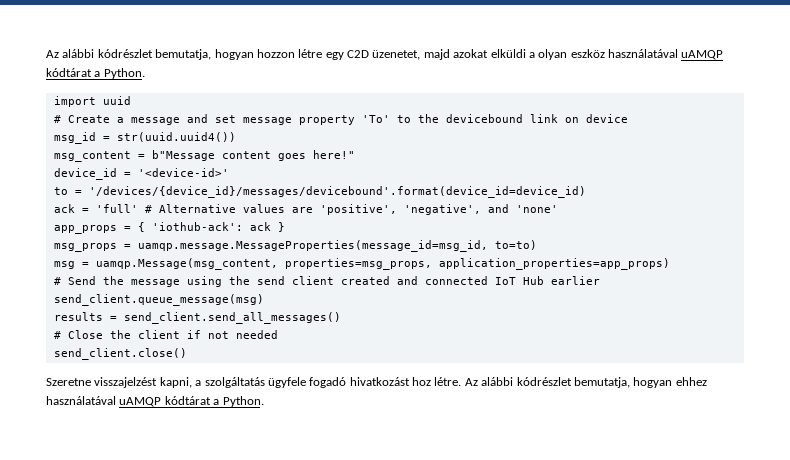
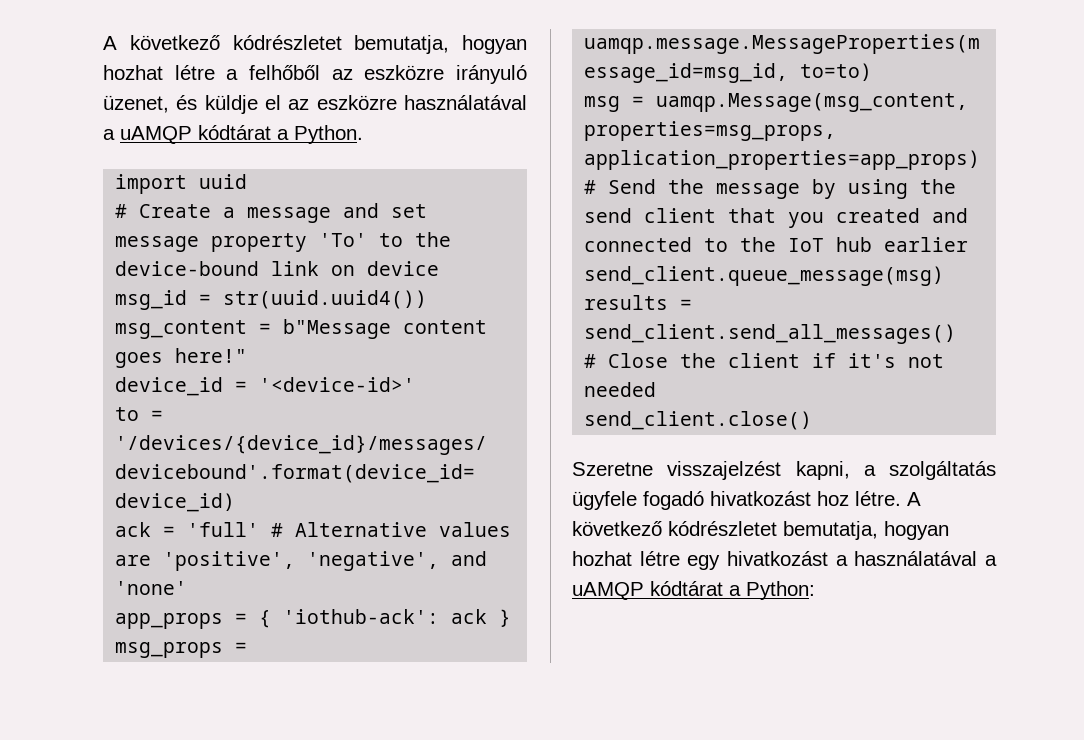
- Az alábbi kódrészlet bemutatja, hogyan hozzon létre egy C2D üzenetet, majd azokat elküldi a olyan eszköz használatával uAMQP kódtárat a Python.
+ A következő kódrészletet bemutatja, hogyan hozhat létre a felhőből az eszközre irányuló üzenet, és küldje el az eszközre használatával a uAMQP kódtárat a Python.
- # Create a message and set message property 'To' to the devicebound link on device
+ # Create a message and set message property 'To' to the device-bound link on device
- # Send the message using the send client created and connected IoT Hub earlier
+ # Send the message by using the send client that you created and connected to the IoT hub earlier
- # Close the client if not needed
+ # Close the client if it's not needed
- Az alábbi kódrészlet bemutatja, hogyan ehhez használatával uAMQP kódtárat a Python.
+ A következő kódrészletet bemutatja, hogyan hozhat létre egy hivatkozást a használatával a uAMQP kódtárat a Python:

